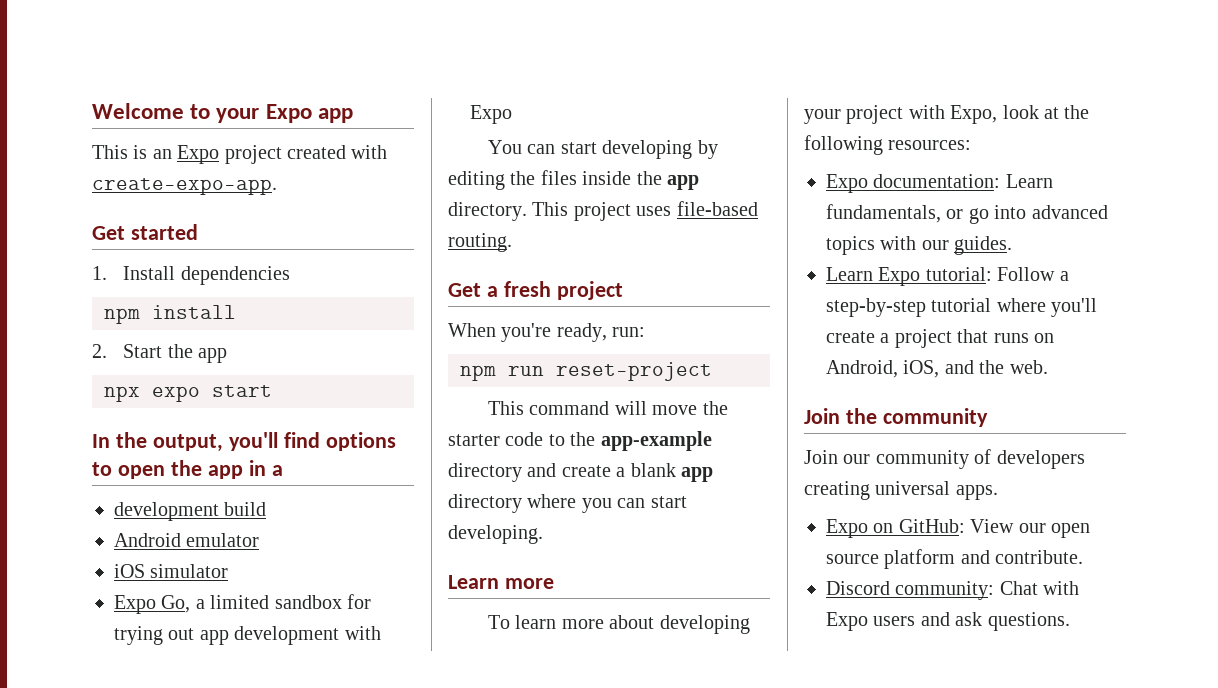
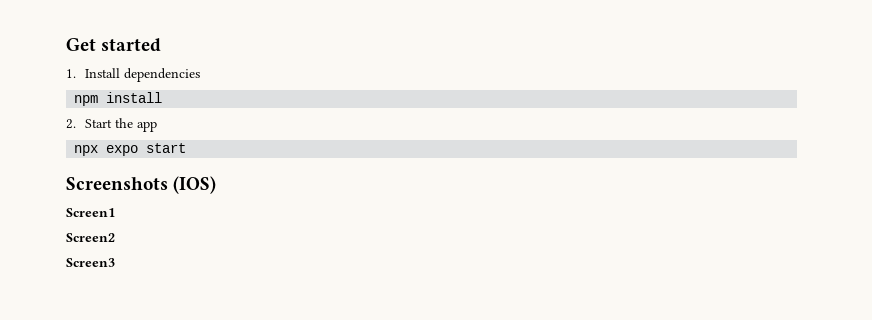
- Welcome to your Expo app
- This is an Expo project created with create-expo-app.
- In the output, you'll find options to open the app in a
- development build
- Android emulator
- iOS simulator
- Expo Go, a limited sandbox for trying out app development with Expo
- You can start developing by editing the files inside the app directory. This project uses file-based routing.
- Get a fresh project
- When you're ready, run:
- npm run reset-project
- This command will move the starter code to the app-example directory and create a blank app directory where you can start developing.
- Learn more
- To learn more about developing your project with Expo, look at the following resources:
- Expo documentation: Learn fundamentals, or go into advanced topics with our guides.
- Learn Expo tutorial: Follow a step-by-step tutorial where you'll create a project that runs on Android, iOS, and the web.
- Join the community
- Join our community of developers creating universal apps.
- Expo on GitHub: View our open source platform and contribute.
- Discord community: Chat with Expo users and ask questions.
+ Screenshots (IOS)
+ Screen1
+ Screen2
+ Screen3

